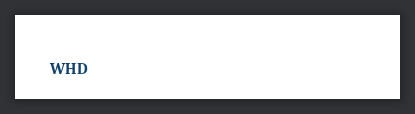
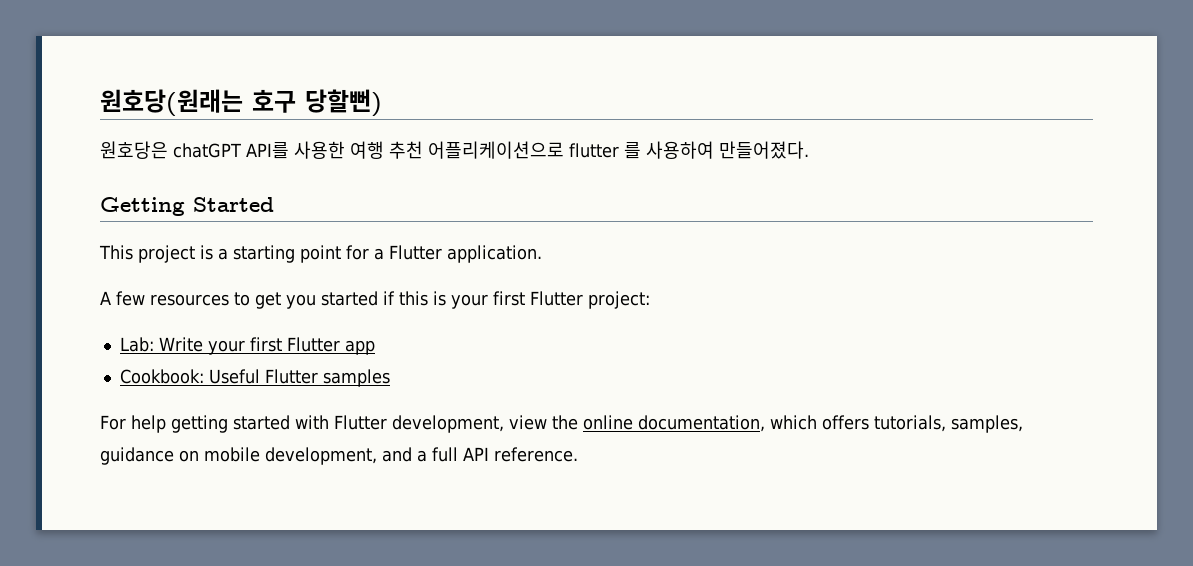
- WHD
+ 원호당(원래는 호구 당할뻔)
+ 원호당은 chatGPT API를 사용한 여행 추천 어플리케이션으로 flutter 를 사용하여 만들어졌다.
+ Getting Started
+ This project is a starting point for a Flutter application.
+ A few resources to get you started if this is your first Flutter project:
+ Lab: Write your first Flutter app
+ Cookbook: Useful Flutter samples
+ For help getting started with Flutter development, view the online documentation, which offers tutorials, samples, guidance on mobile development, and a full API reference.

